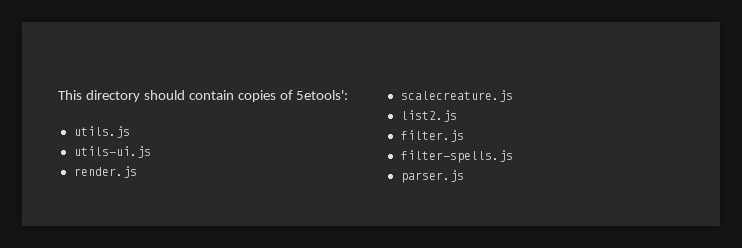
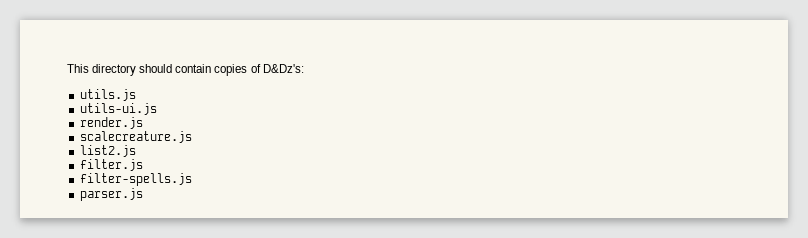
- This directory should contain copies of 5etools':
+ This directory should contain copies of D&Dz's:

